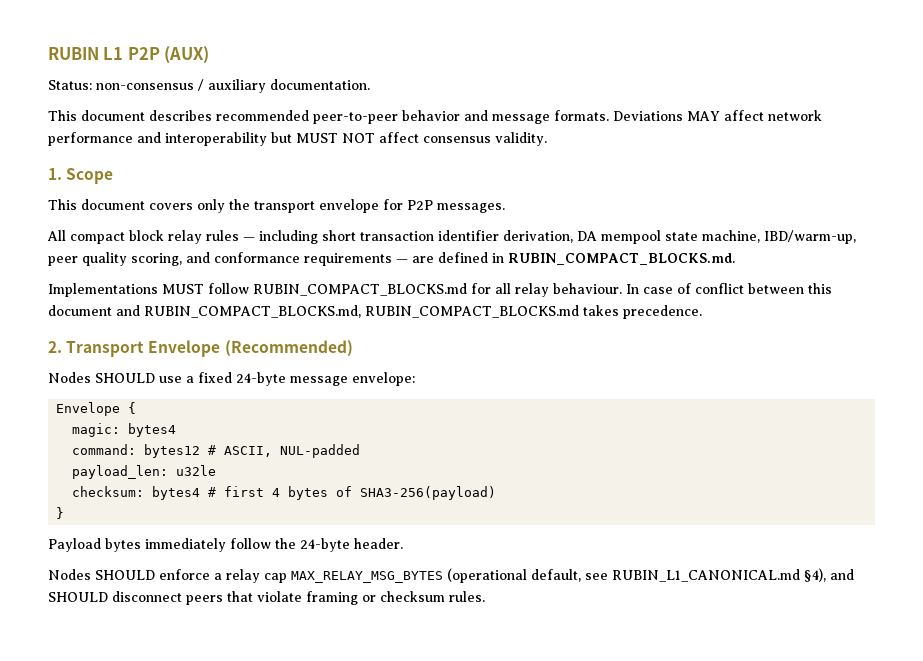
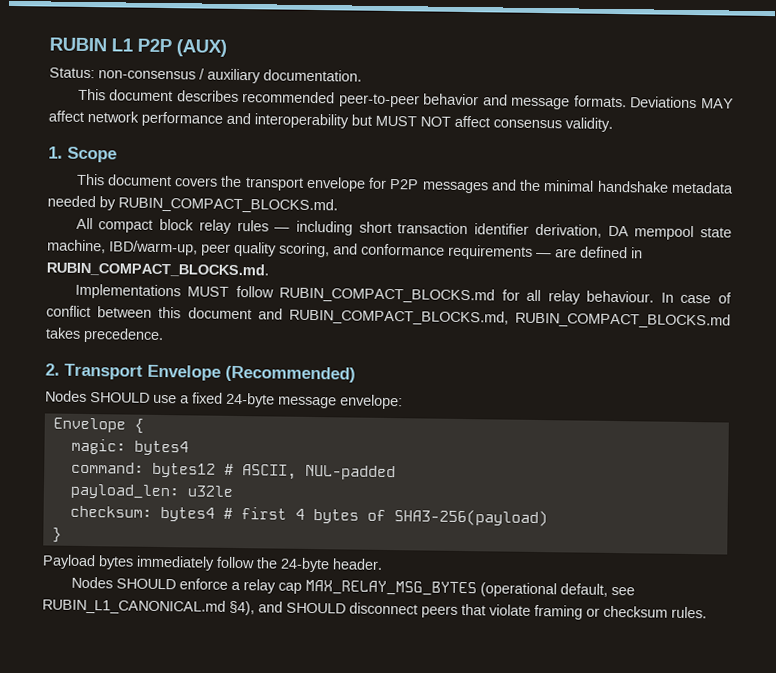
- This document covers only the transport envelope for P2P messages.
+ This document covers the transport envelope for P2P messages and the minimal handshake metadata needed by RUBIN_COMPACT_BLOCKS.md.

